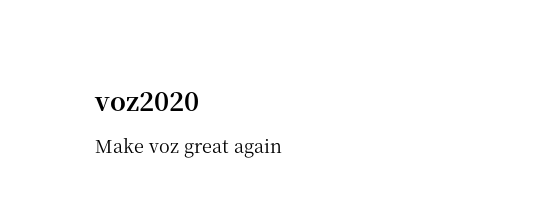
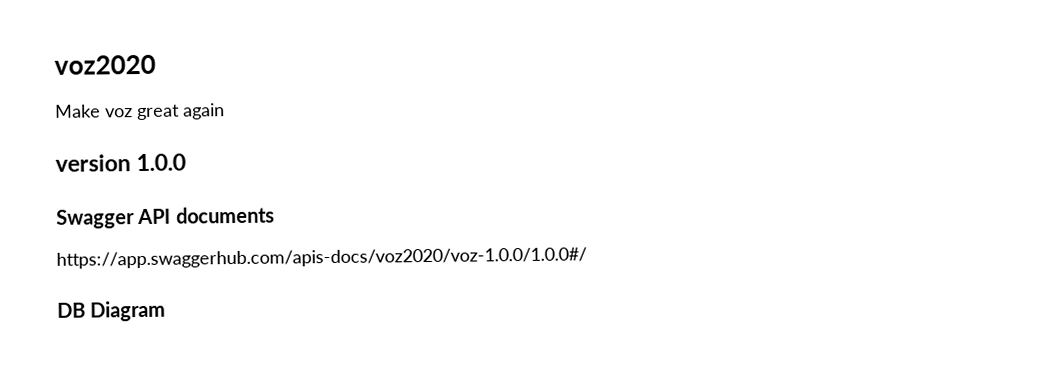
+ version 1.0.0
+ Swagger API documents
+ https://app.swaggerhub.com/apis-docs/voz2020/voz-1.0.0/1.0.0#/
+ DB Diagram

